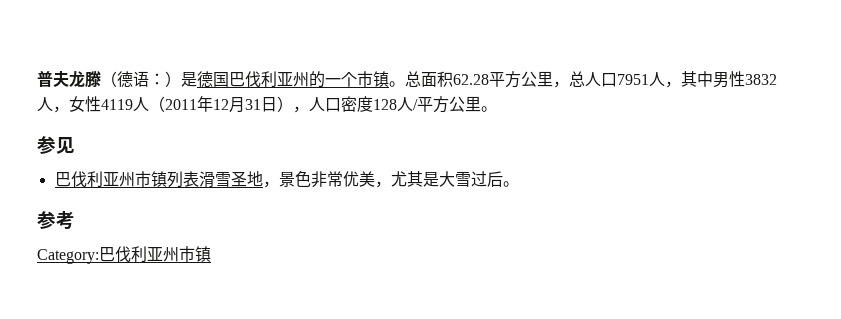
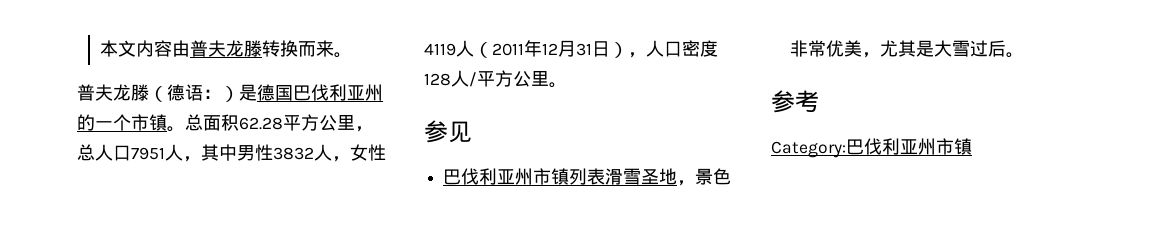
+ 本文内容由普夫龙滕转换而来。

